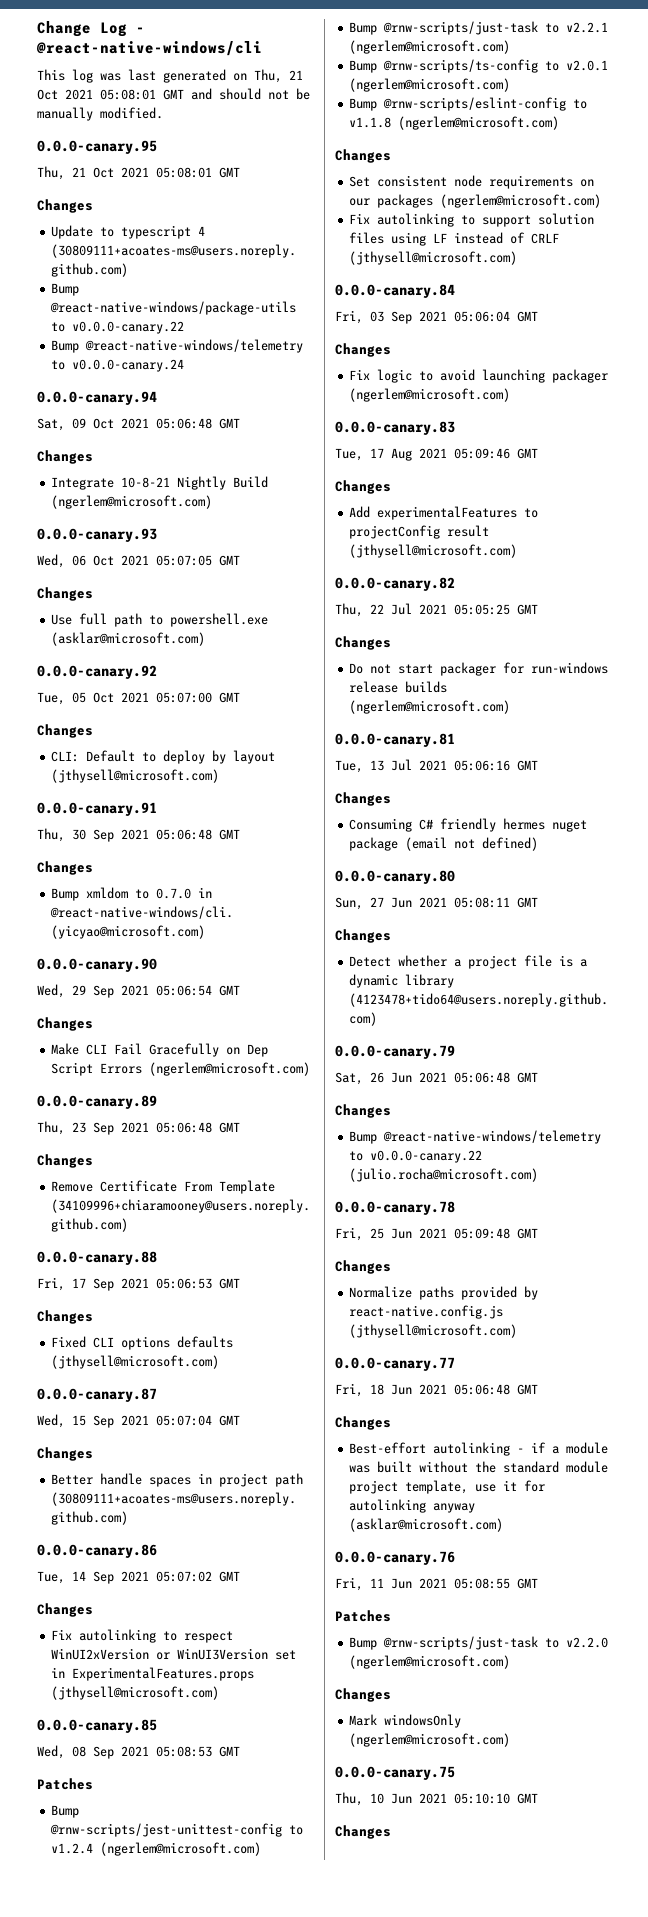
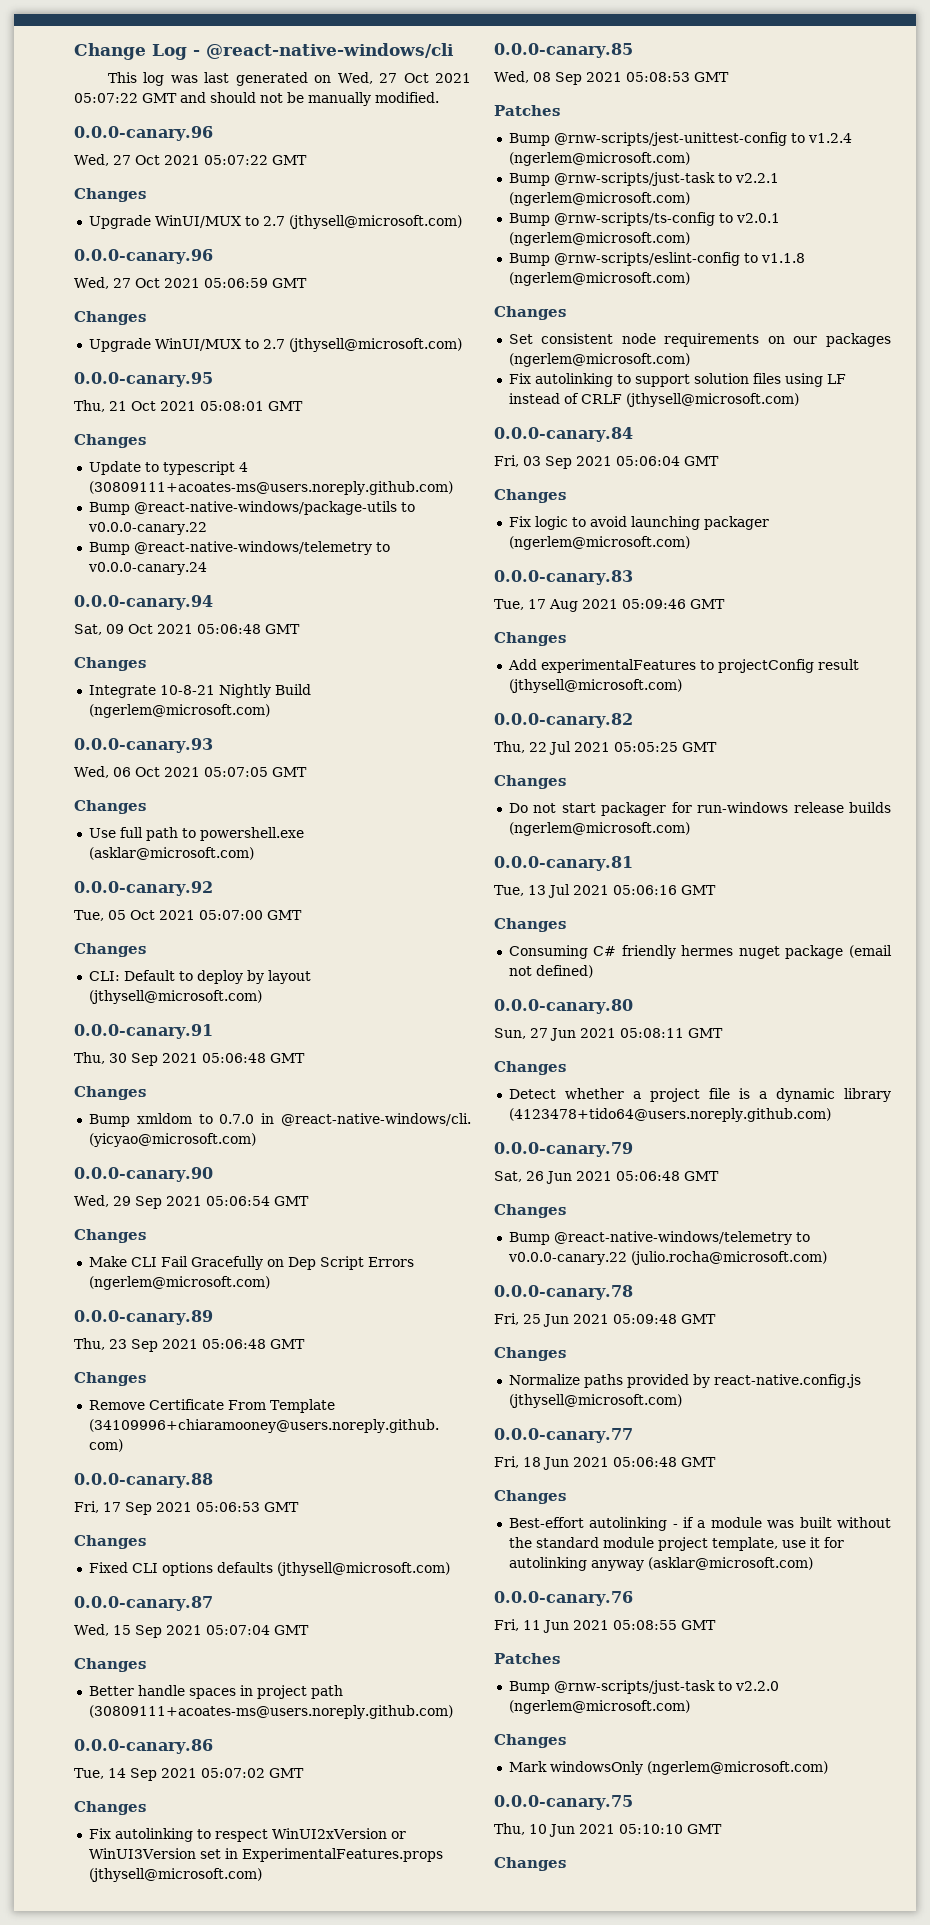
- This log was last generated on Thu, 21 Oct 2021 05:08:01 GMT and should not be manually modified.
+ This log was last generated on Wed, 27 Oct 2021 05:07:22 GMT and should not be manually modified.
+ 0.0.0-canary.96
+ Wed, 27 Oct 2021 05:07:22 GMT
+ Changes
+ Upgrade WinUI/MUX to 2.7 (jthysell@microsoft.com)
+ 0.0.0-canary.96
+ Wed, 27 Oct 2021 05:06:59 GMT
+ Changes
+ Upgrade WinUI/MUX to 2.7 (jthysell@microsoft.com)

